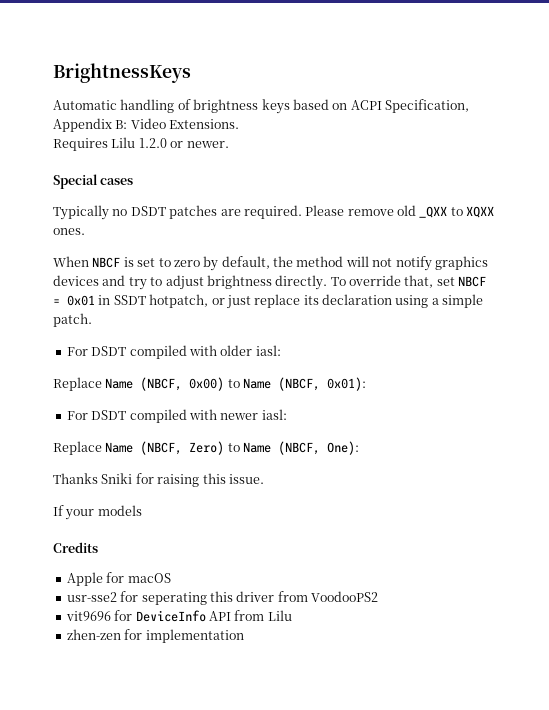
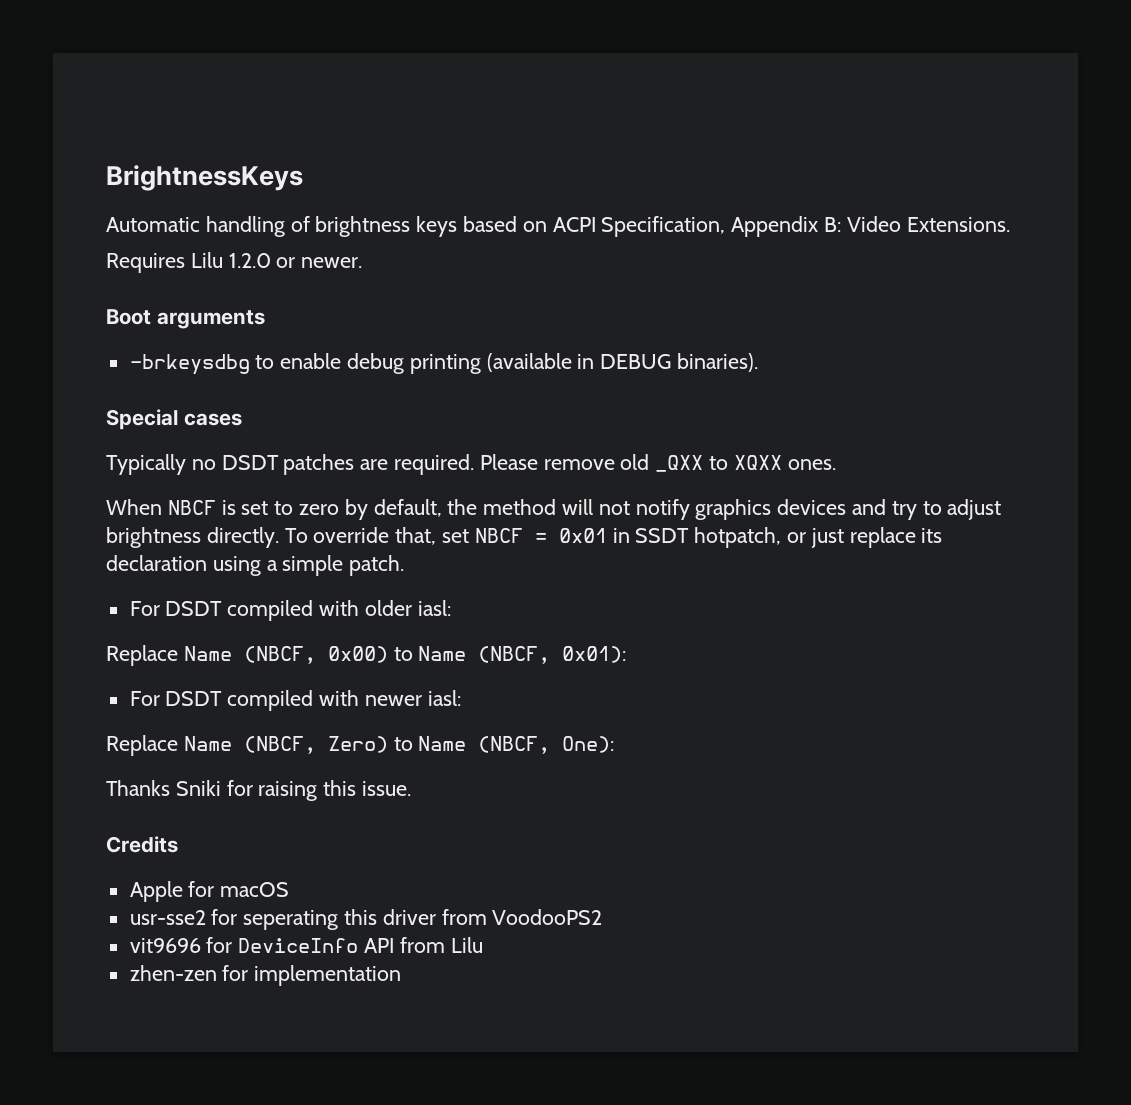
+ Boot arguments
+ -brkeysdbg to enable debug printing (available in DEBUG binaries).
- If your models

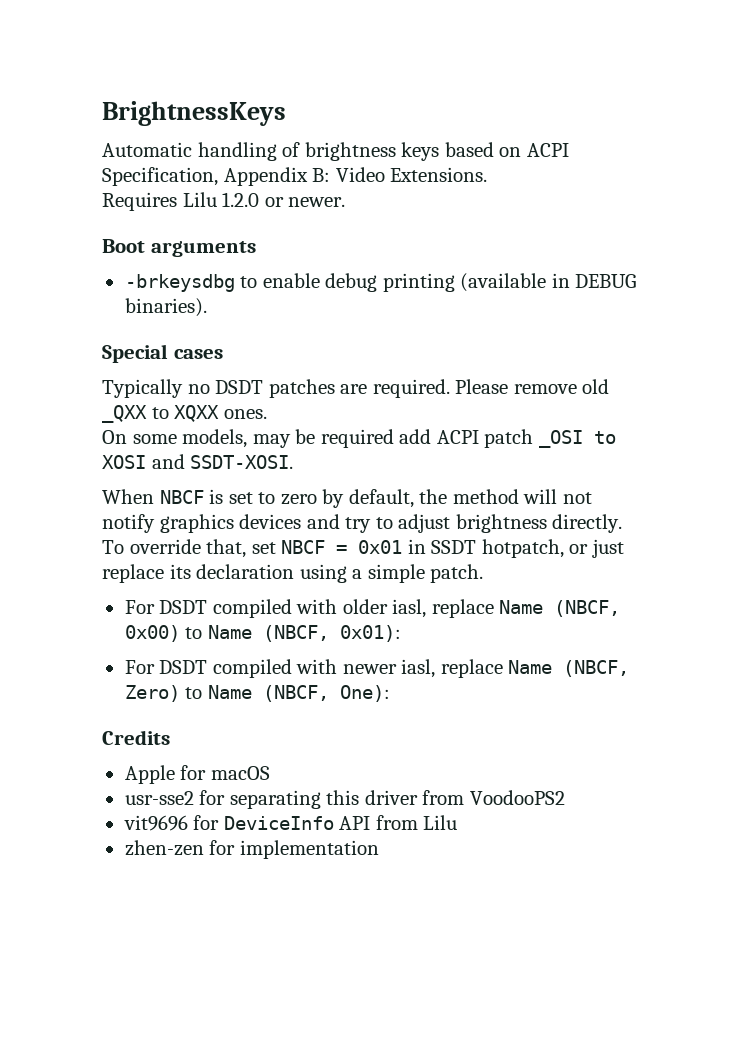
+ On some models, may be required add ACPI patch _OSI to XOSI and SSDT-XOSI.
- For DSDT compiled with older iasl:
- Replace Name (NBCF, 0x00) to Name (NBCF, 0x01):
+ For DSDT compiled with older iasl, replace Name (NBCF, 0x00) to Name (NBCF, 0x01):
- For DSDT compiled with newer iasl:
- Replace Name (NBCF, Zero) to Name (NBCF, One):
+ For DSDT compiled with newer iasl, replace Name (NBCF, Zero) to Name (NBCF, One):
- Thanks Sniki for raising this issue.
- usr-sse2 for seperating this driver from VoodooPS2
+ usr-sse2 for separating this driver from VoodooPS2

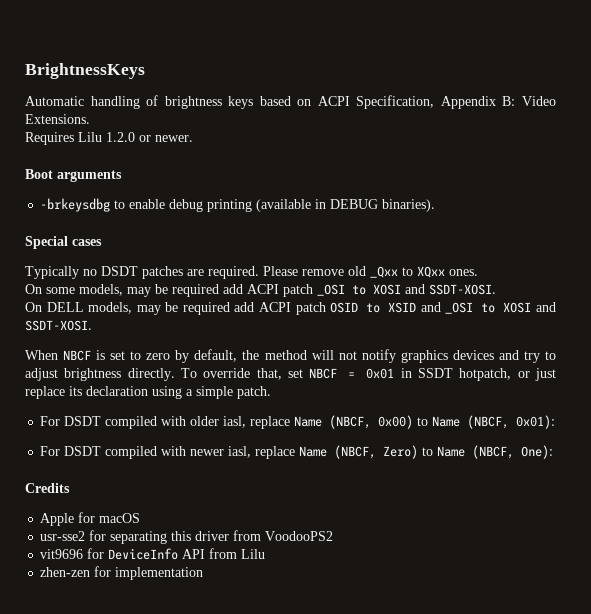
- Please remove old _QXX to XQXX ones.
+ Please remove old _Qxx to XQxx ones.
+ On DELL models, may be required add ACPI patch OSID to XSID and _OSI to XOSI and SSDT-XOSI.

